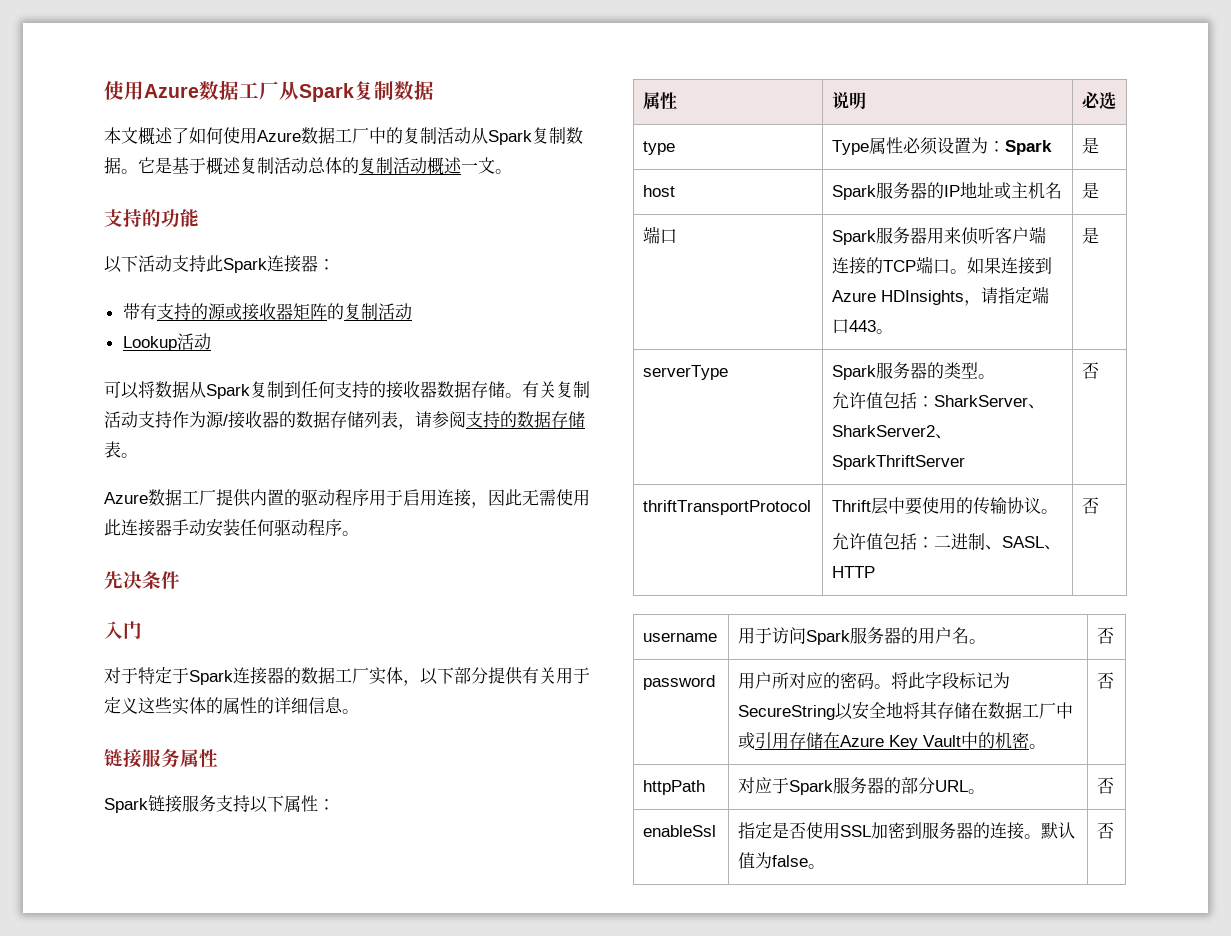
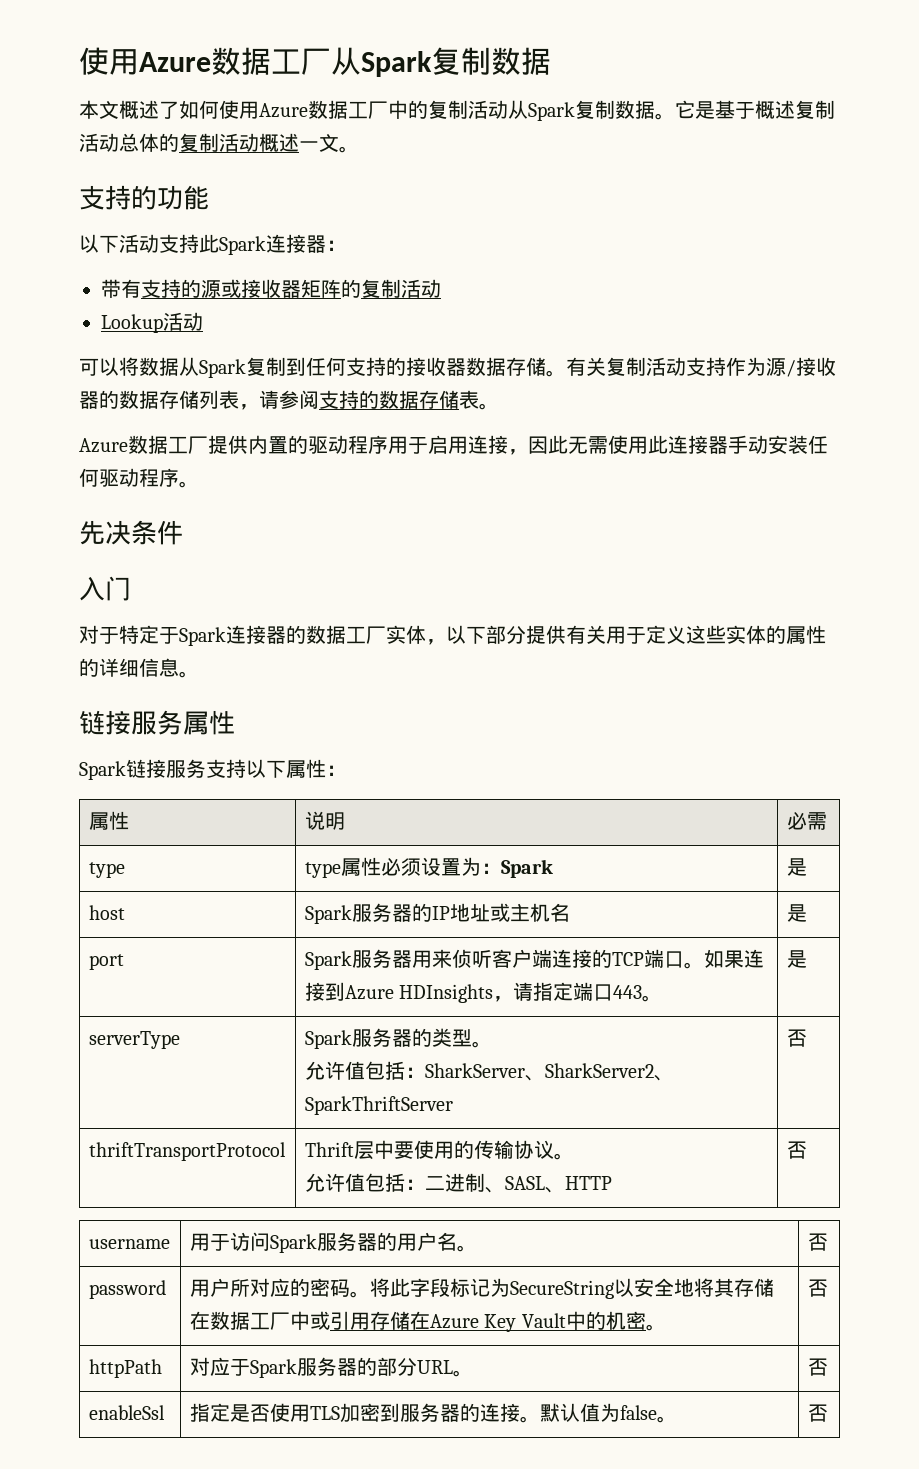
- 属性 | 说明 | 必选
+ 属性 | 说明 | 必需
- type | Type属性必须设置为：Spark | 是
+ type | type属性必须设置为：Spark | 是
- 端口 | Spark服务器用来侦听客户端连接的TCP端口。如果连接到Azure HDInsights，请指定端口443。 | 是
+ port | Spark服务器用来侦听客户端连接的TCP端口。如果连接到Azure HDInsights，请指定端口443。 | 是
- enableSsl | 指定是否使用SSL加密到服务器的连接。默认值为false。 | 否
+ enableSsl | 指定是否使用TLS加密到服务器的连接。默认值为false。 | 否

